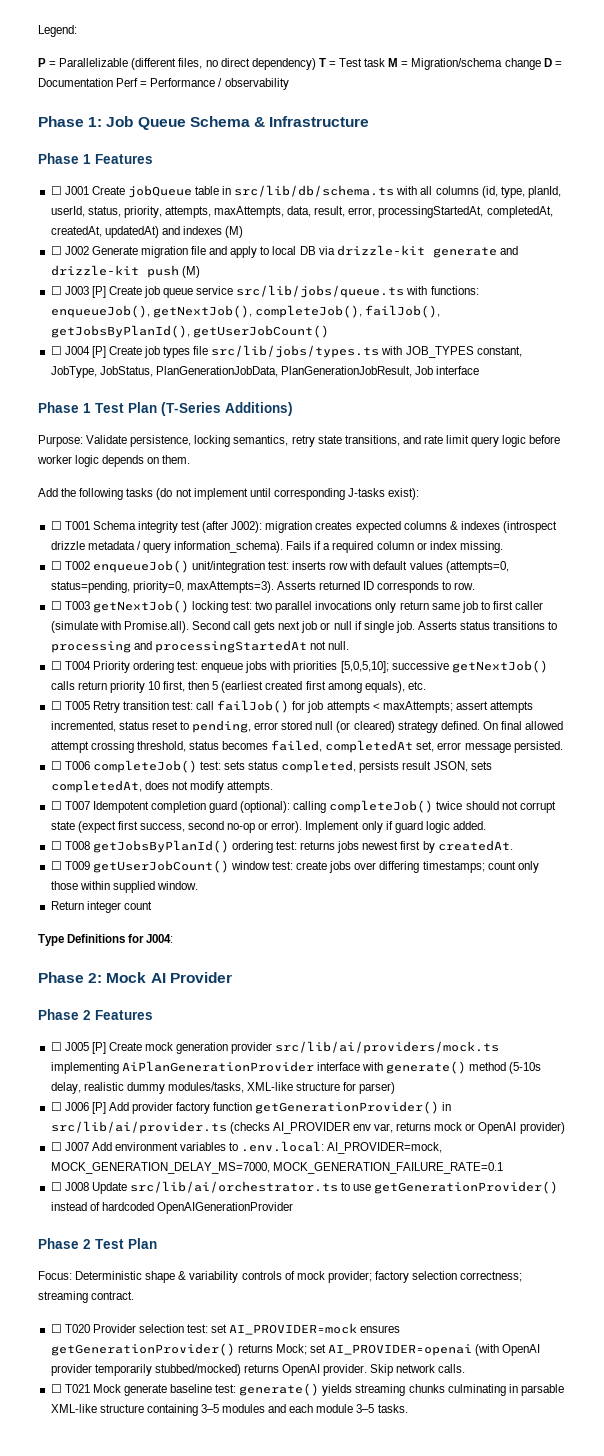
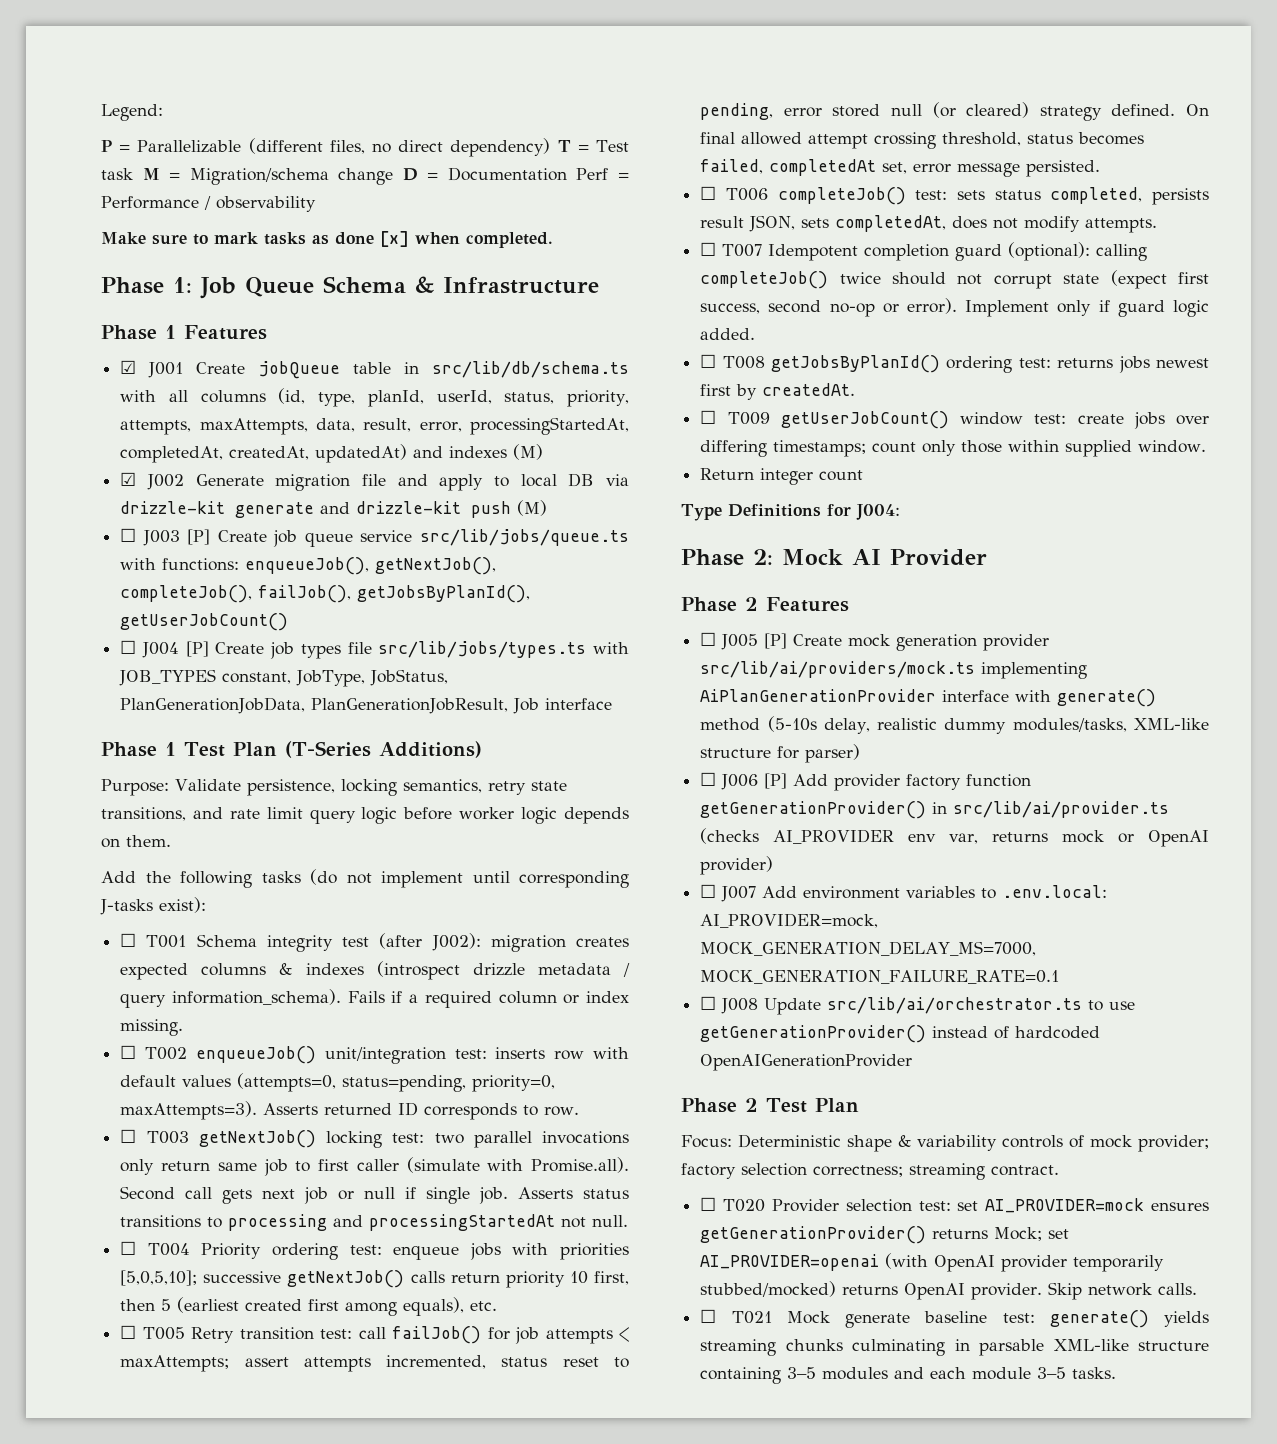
+ Make sure to mark tasks as done [x] when completed.
- ☐ J001 Create jobQueue table in src/lib/db/schema.ts with all columns (id, type, planId, userId, status, priority, attempts, maxAttempts, data, result, error, processingStartedAt, completedAt, createdAt, updatedAt) and indexes (M)
+ ☑ J001 Create jobQueue table in src/lib/db/schema.ts with all columns (id, type, planId, userId, status, priority, attempts, maxAttempts, data, result, error, processingStartedAt, completedAt, createdAt, updatedAt) and indexes (M)
- ☐ J002 Generate migration file and apply to local DB via drizzle-kit generate and drizzle-kit push (M)
+ ☑ J002 Generate migration file and apply to local DB via drizzle-kit generate and drizzle-kit push (M)

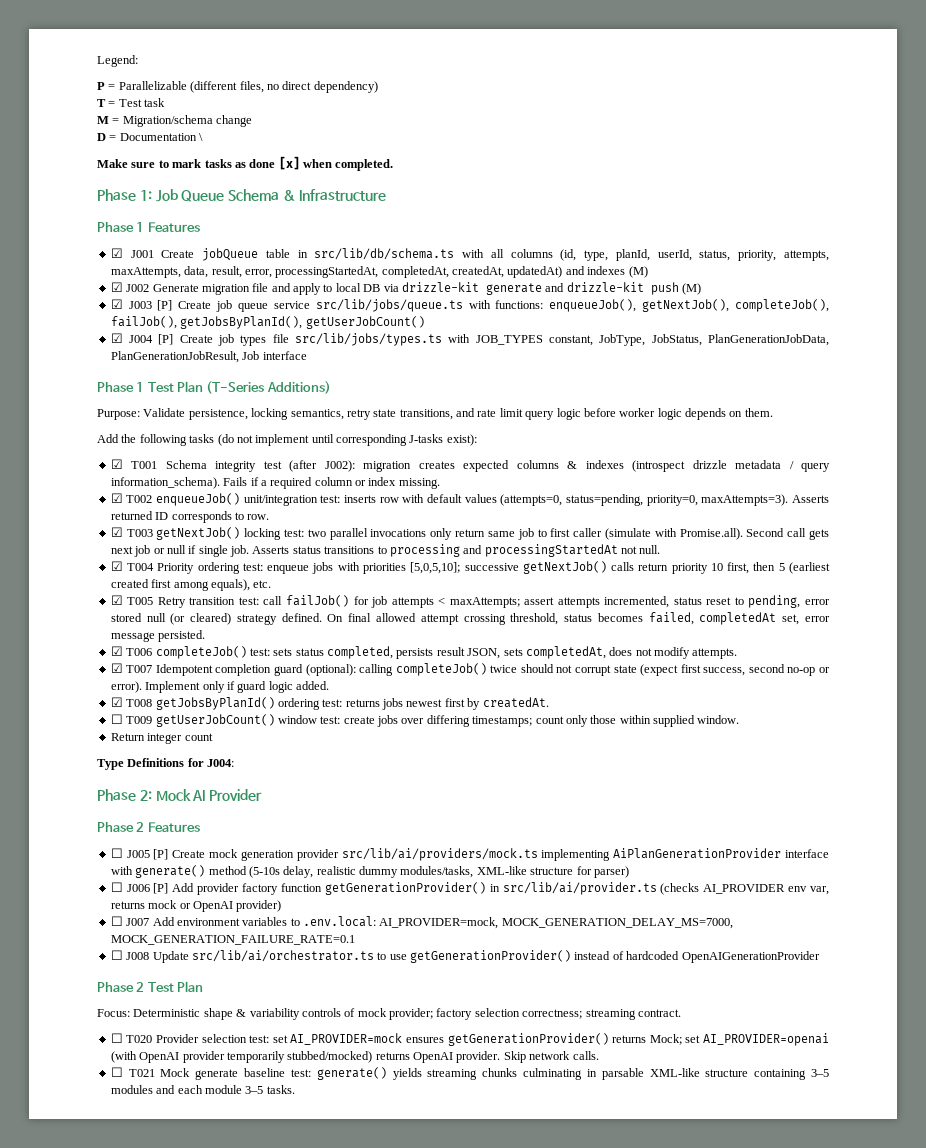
- P = Parallelizable (different files, no direct dependency) T = Test task M = Migration/schema change D = Documentation Perf = Performance / observability
+ P = Parallelizable (different files, no direct dependency)
+ T = Test task
+ M = Migration/schema change
+ D = Documentation \
- ☐ J003 [P] Create job queue service src/lib/jobs/queue.ts with functions: enqueueJob(), getNextJob(), completeJob(), failJob(), getJobsByPlanId(), getUserJobCount()
+ ☑ J003 [P] Create job queue service src/lib/jobs/queue.ts with functions: enqueueJob(), getNextJob(), completeJob(), failJob(), getJobsByPlanId(), getUserJobCount()
- ☐ J004 [P] Create job types file src/lib/jobs/types.ts with JOB_TYPES constant, JobType, JobStatus, PlanGenerationJobData, PlanGenerationJobResult, Job interface
+ ☑ J004 [P] Create job types file src/lib/jobs/types.ts with JOB_TYPES constant, JobType, JobStatus, PlanGenerationJobData, PlanGenerationJobResult, Job interface
- ☐ T001 Schema integrity test (after J002): migration creates expected columns & indexes (introspect drizzle metadata / query information_schema).
+ ☑ T001 Schema integrity test (after J002): migration creates expected columns & indexes (introspect drizzle metadata / query information_schema).
- ☐ T002 enqueueJob() unit/integration test: inserts row with default values (attempts=0, status=pending, priority=0, maxAttempts=3).
+ ☑ T002 enqueueJob() unit/integration test: inserts row with default values (attempts=0, status=pending, priority=0, maxAttempts=3).
- ☐ T003 getNextJob() locking test: two parallel invocations only return same job to first caller (simulate with Promise.all). Second call gets next job or null if single job.
+ ☑ T003 getNextJob() locking test: two parallel invocations only return same job to first caller (simulate with Promise.all). Second call gets next job or null if single job.
- ☐ T004 Priority ordering test: enqueue jobs with priorities [5,0,5,10]; successive getNextJob() calls return priority 10 first, then 5 (earliest created first among equals), etc.
+ ☑ T004 Priority ordering test: enqueue jobs with priorities [5,0,5,10]; successive getNextJob() calls return priority 10 first, then 5 (earliest created first among equals), etc.
- ☐ T005 Retry transition test: call failJob() for job attempts < maxAttempts; assert attempts incremented, status reset to pending, error stored null (or cleared) strategy defined.
+ ☑ T005 Retry transition test: call failJob() for job attempts < maxAttempts; assert attempts incremented, status reset to pending, error stored null (or cleared) strategy defined.
- ☐ T006 completeJob() test: sets status completed, persists result JSON, sets completedAt, does not modify attempts.
+ ☑ T006 completeJob() test: sets status completed, persists result JSON, sets completedAt, does not modify attempts.
- ☐ T007 Idempotent completion guard (optional): calling completeJob() twice should not corrupt state (expect first success, second no-op or error).
+ ☑ T007 Idempotent completion guard (optional): calling completeJob() twice should not corrupt state (expect first success, second no-op or error).
- ☐ T008 getJobsByPlanId() ordering test: returns jobs newest first by createdAt.
+ ☑ T008 getJobsByPlanId() ordering test: returns jobs newest first by createdAt.

